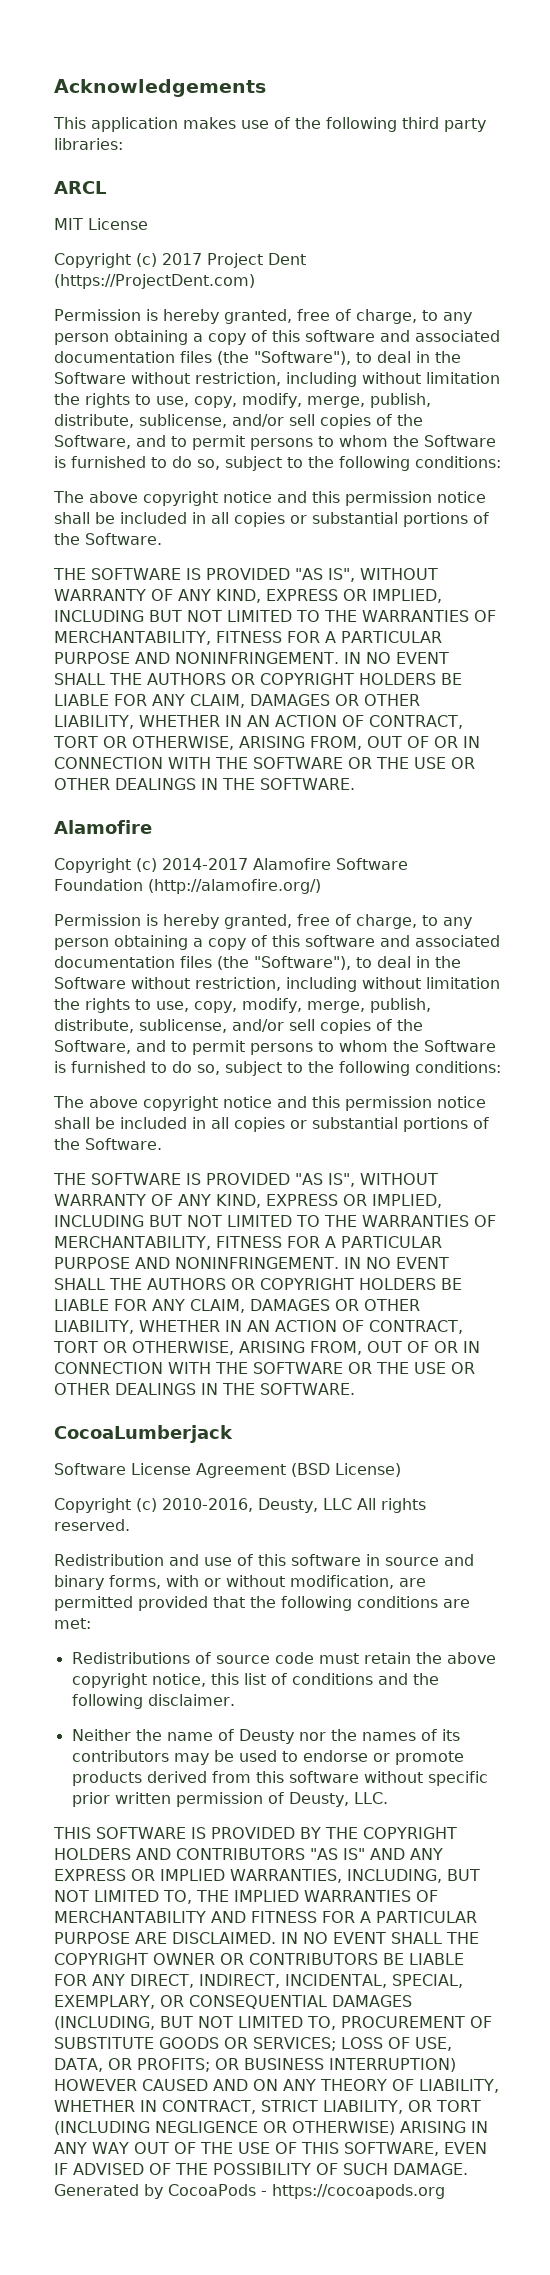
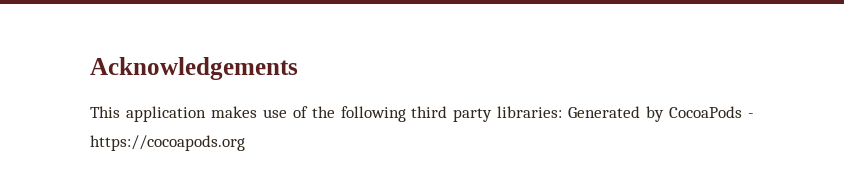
- This application makes use of the following third party libraries:
- ARCL
- MIT License
- Copyright (c) 2017 Project Dent (https://ProjectDent.com)
- Permission is hereby granted, free of charge, to any person obtaining a copy of this software and associated documentation files (the "Software"), to deal in the Software without restriction, including without limitation the rights to use, copy, modify, merge, publish, distribute, sublicense, and/or sell copies of the Software, and to permit persons to whom the Software is furnished to do so, subject to the following conditions:
- The above copyright notice and this permission notice shall be included in all copies or substantial portions of the Software.
- THE SOFTWARE IS PROVIDED "AS IS", WITHOUT WARRANTY OF ANY KIND, EXPRESS OR IMPLIED, INCLUDING BUT NOT LIMITED TO THE WARRANTIES OF MERCHANTABILITY, FITNESS FOR A PARTICULAR PURPOSE AND NONINFRINGEMENT. IN NO EVENT SHALL THE AUTHORS OR COPYRIGHT HOLDERS BE LIABLE FOR ANY CLAIM, DAMAGES OR OTHER LIABILITY, WHETHER IN AN ACTION OF CONTRACT, TORT OR OTHERWISE, ARISING FROM, OUT OF OR IN CONNECTION WITH THE SOFTWARE OR THE USE OR OTHER DEALINGS IN THE SOFTWARE.
- Alamofire
- Copyright (c) 2014-2017 Alamofire Software Foundation (http://alamofire.org/)
- Permission is hereby granted, free of charge, to any person obtaining a copy of this software and associated documentation files (the "Software"), to deal in the Software without restriction, including without limitation the rights to use, copy, modify, merge, publish, distribute, sublicense, and/or sell copies of the Software, and to permit persons to whom the Software is furnished to do so, subject to the following conditions:
- The above copyright notice and this permission notice shall be included in all copies or substantial portions of the Software.
- THE SOFTWARE IS PROVIDED "AS IS", WITHOUT WARRANTY OF ANY KIND, EXPRESS OR IMPLIED, INCLUDING BUT NOT LIMITED TO THE WARRANTIES OF MERCHANTABILITY, FITNESS FOR A PARTICULAR PURPOSE AND NONINFRINGEMENT. IN NO EVENT SHALL THE AUTHORS OR COPYRIGHT HOLDERS BE LIABLE FOR ANY CLAIM, DAMAGES OR OTHER LIABILITY, WHETHER IN AN ACTION OF CONTRACT, TORT OR OTHERWISE, ARISING FROM, OUT OF OR IN CONNECTION WITH THE SOFTWARE OR THE USE OR OTHER DEALINGS IN THE SOFTWARE.
- CocoaLumberjack
- Software License Agreement (BSD License)
- Copyright (c) 2010-2016, Deusty, LLC All rights reserved.
- Redistribution and use of this software in source and binary forms, with or without modification, are permitted provided that the following conditions are met:
- Redistributions of source code must retain the above copyright notice, this list of conditions and the following disclaimer.
- Neither the name of Deusty nor the names of its contributors may be used to endorse or promote products derived from this software without specific prior written permission of Deusty, LLC.
- THIS SOFTWARE IS PROVIDED BY THE COPYRIGHT HOLDERS AND CONTRIBUTORS "AS IS" AND ANY EXPRESS OR IMPLIED WARRANTIES, INCLUDING, BUT NOT LIMITED TO, THE IMPLIED WARRANTIES OF MERCHANTABILITY AND FITNESS FOR A PARTICULAR PURPOSE ARE DISCLAIMED. IN NO EVENT SHALL THE COPYRIGHT OWNER OR CONTRIBUTORS BE LIABLE FOR ANY DIRECT, INDIRECT, INCIDENTAL, SPECIAL, EXEMPLARY, OR CONSEQUENTIAL DAMAGES (INCLUDING, BUT NOT LIMITED TO, PROCUREMENT OF SUBSTITUTE GOODS OR SERVICES; LOSS OF USE, DATA, OR PROFITS; OR BUSINESS INTERRUPTION) HOWEVER CAUSED AND ON ANY THEORY OF LIABILITY, WHETHER IN CONTRACT, STRICT LIABILITY, OR TORT (INCLUDING NEGLIGENCE OR OTHERWISE) ARISING IN ANY WAY OUT OF THE USE OF THIS SOFTWARE, EVEN IF ADVISED OF THE POSSIBILITY OF SUCH DAMAGE. Generated by CocoaPods - https://cocoapods.org
+ This application makes use of the following third party libraries: Generated by CocoaPods - https://cocoapods.org

